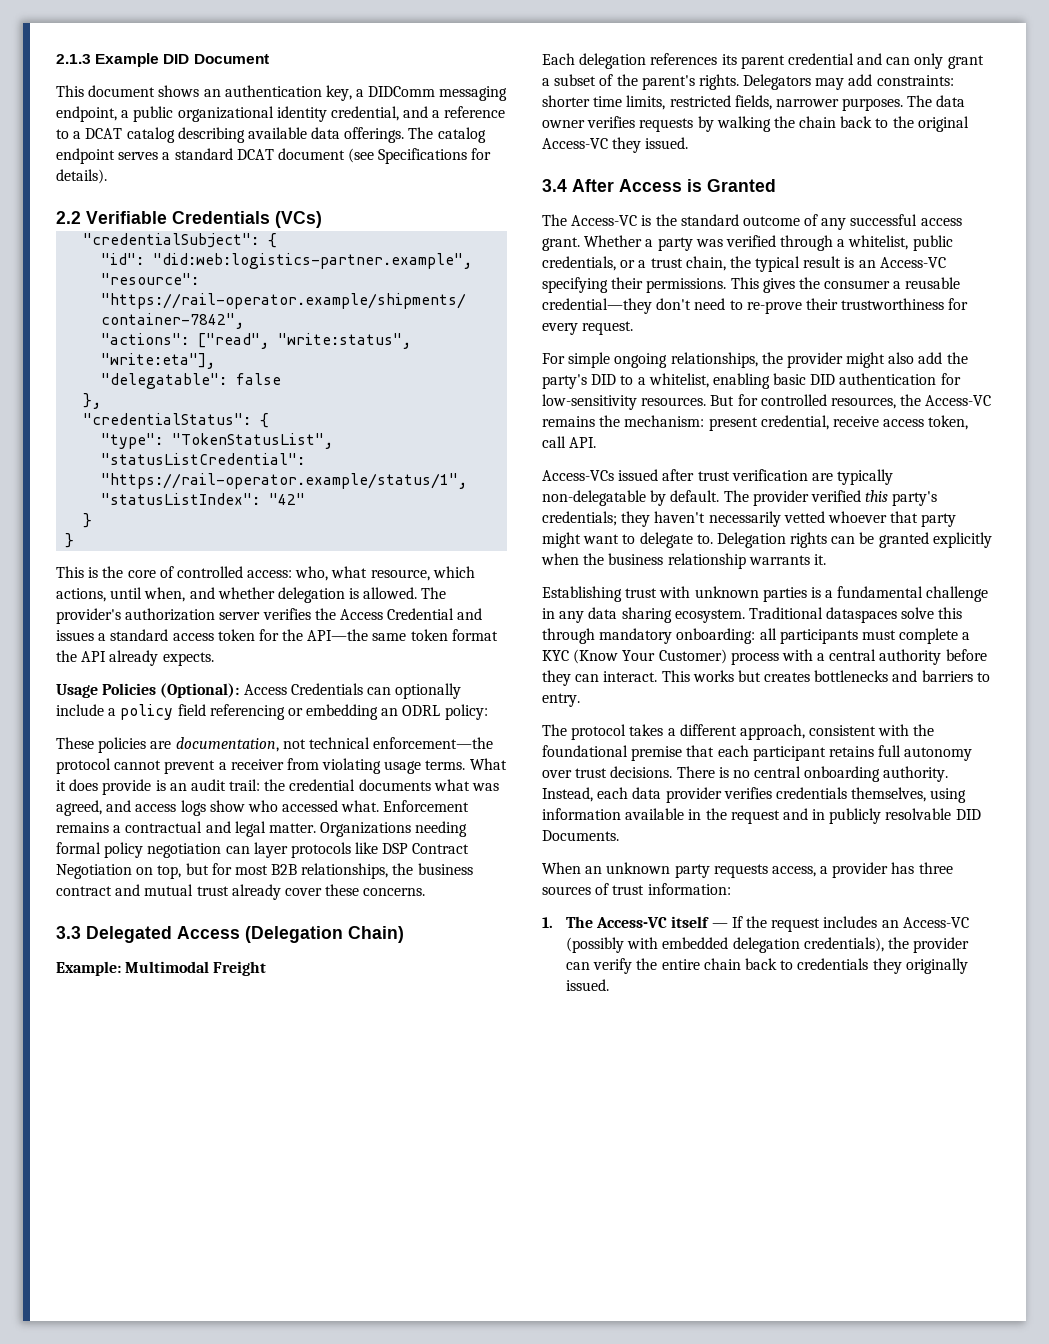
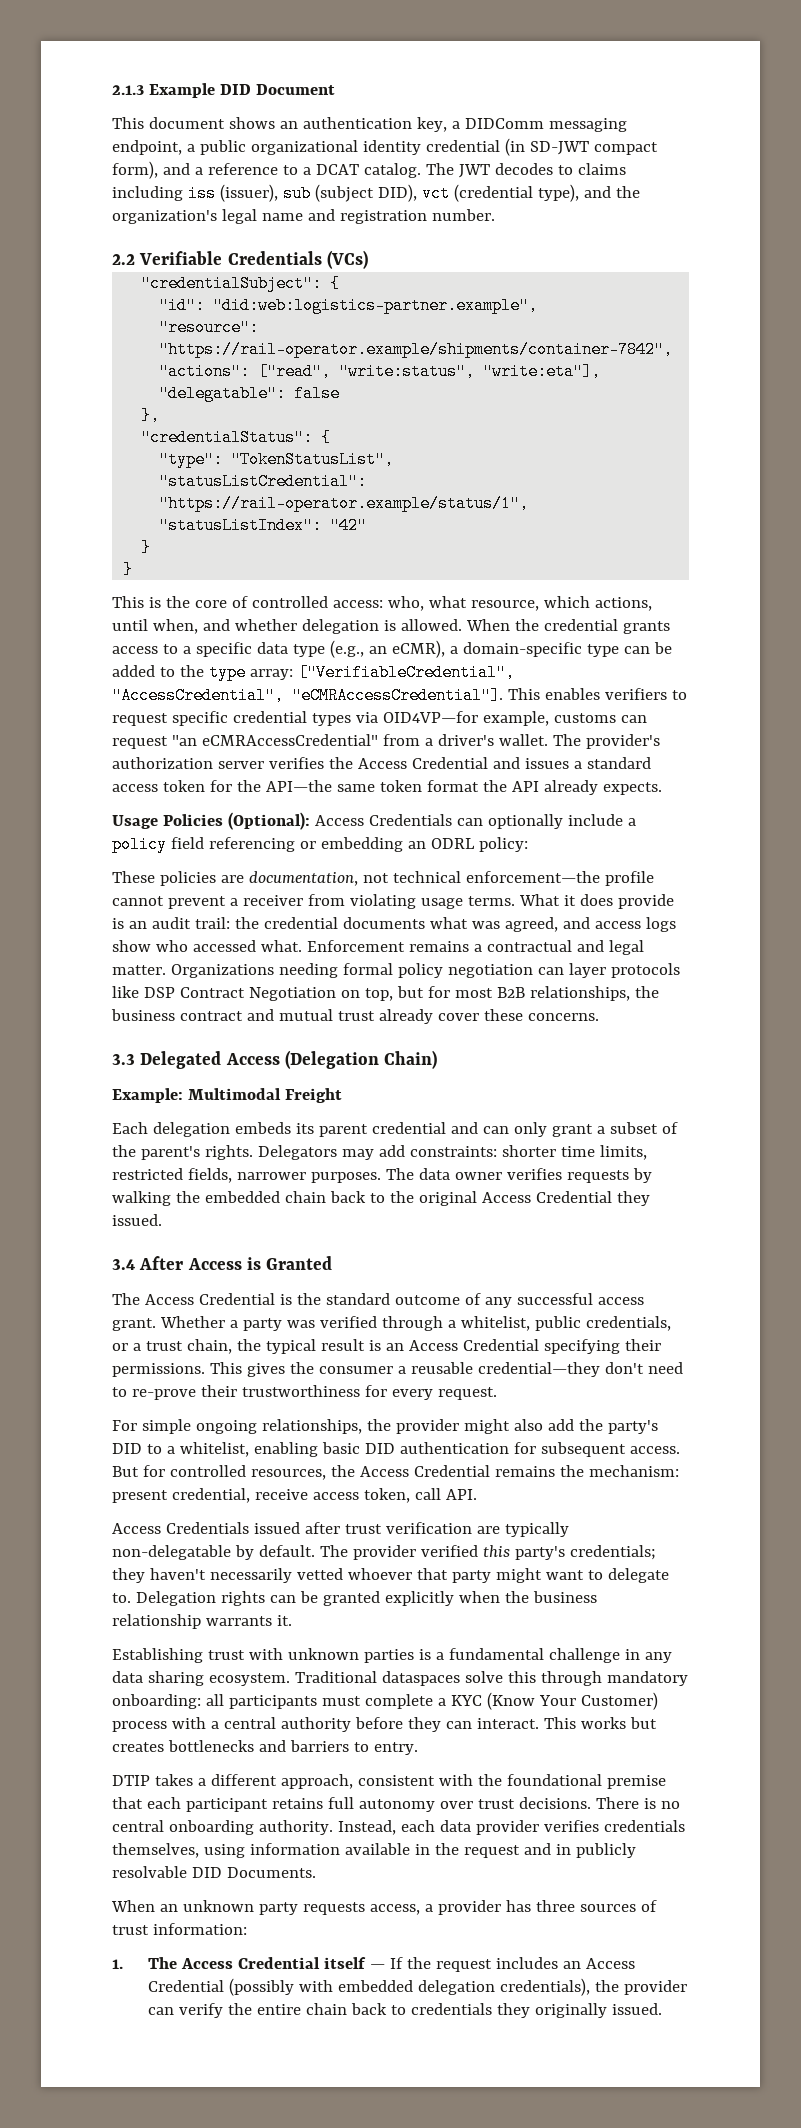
- This document shows an authentication key, a DIDComm messaging endpoint, a public organizational identity credential, and a reference to a DCAT catalog describing available data offerings. The catalog endpoint serves a standard DCAT document (see Specifications for details).
+ This document shows an authentication key, a DIDComm messaging endpoint, a public organizational identity credential (in SD-JWT compact form), and a reference to a DCAT catalog. The JWT decodes to claims including iss (issuer), sub (subject DID), vct (credential type), and the organization's legal name and registration number.
+ When the credential grants access to a specific data type (e.g., an eCMR), a domain-specific type can be added to the type array: ["VerifiableCredential", "AccessCredential", "eCMRAccessCredential"]. This enables verifiers to request specific credential types via OID4VP—for example, customs can request "an eCMRAccessCredential" from a driver's wallet.
- These policies are documentation, not technical enforcement—the protocol cannot prevent a receiver from violating usage terms.
+ These policies are documentation, not technical enforcement—the profile cannot prevent a receiver from violating usage terms.
- Each delegation references its parent credential and can only grant a subset of the parent's rights.
+ Each delegation embeds its parent credential and can only grant a subset of the parent's rights.
- The data owner verifies requests by walking the chain back to the original Access-VC they issued.
+ The data owner verifies requests by walking the embedded chain back to the original Access Credential they issued.
- The Access-VC is the standard outcome of any successful access grant.
+ The Access Credential is the standard outcome of any successful access grant.
- Whether a party was verified through a whitelist, public credentials, or a trust chain, the typical result is an Access-VC specifying their permissions.
+ Whether a party was verified through a whitelist, public credentials, or a trust chain, the typical result is an Access Credential specifying their permissions.
- For simple ongoing relationships, the provider might also add the party's DID to a whitelist, enabling basic DID authentication for low-sensitivity resources.
+ For simple ongoing relationships, the provider might also add the party's DID to a whitelist, enabling basic DID authentication for subsequent access.
- But for controlled resources, the Access-VC remains the mechanism: present credential, receive access token, call API.
+ But for controlled resources, the Access Credential remains the mechanism: present credential, receive access token, call API.
- Access-VCs issued after trust verification are typically non-delegatable by default.
+ Access Credentials issued after trust verification are typically non-delegatable by default.
- The protocol takes a different approach, consistent with the foundational premise that each participant retains full autonomy over trust decisions.
+ DTIP takes a different approach, consistent with the foundational premise that each participant retains full autonomy over trust decisions.
- 1. The Access-VC itself — If the request includes an Access-VC (possibly with embedded delegation credentials), the provider can verify the entire chain back to credentials they originally issued.
+ 1. The Access Credential itself — If the request includes an Access Credential (possibly with embedded delegation credentials), the provider can verify the entire chain back to credentials they originally issued.

